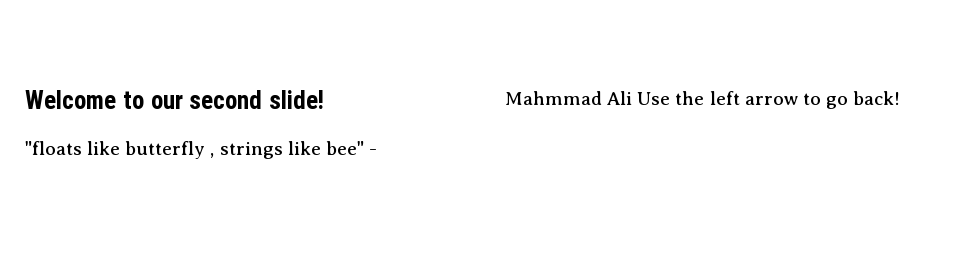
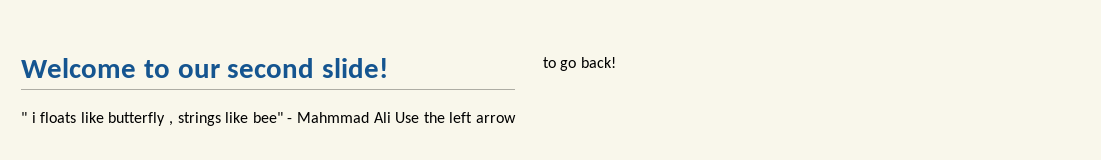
- "floats like butterfly , strings like bee" - Mahmmad Ali Use the left arrow to go back!
+ " i floats like butterfly , strings like bee" - Mahmmad Ali Use the left arrow to go back!

